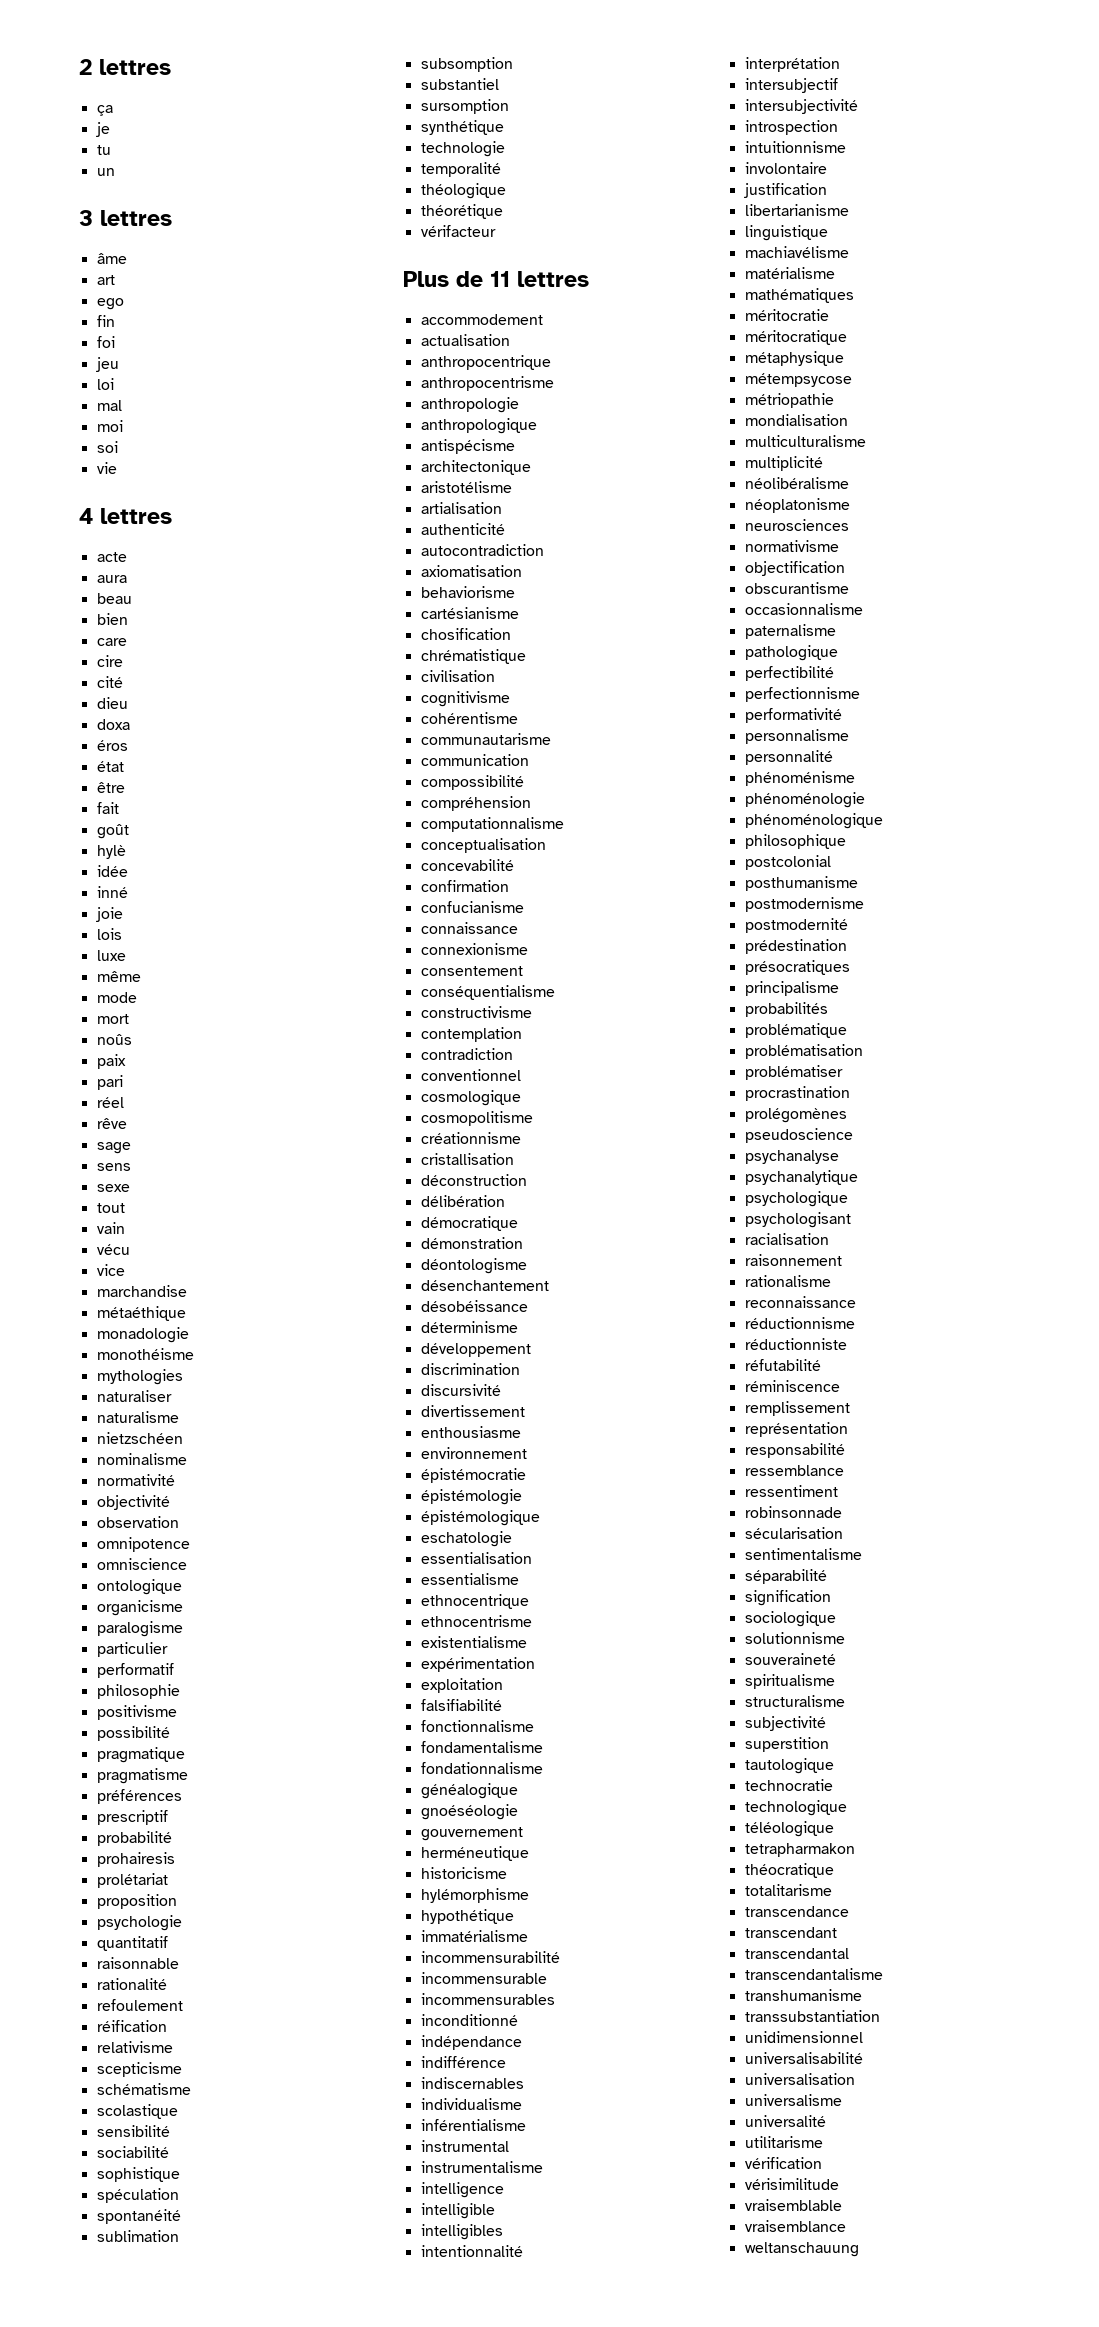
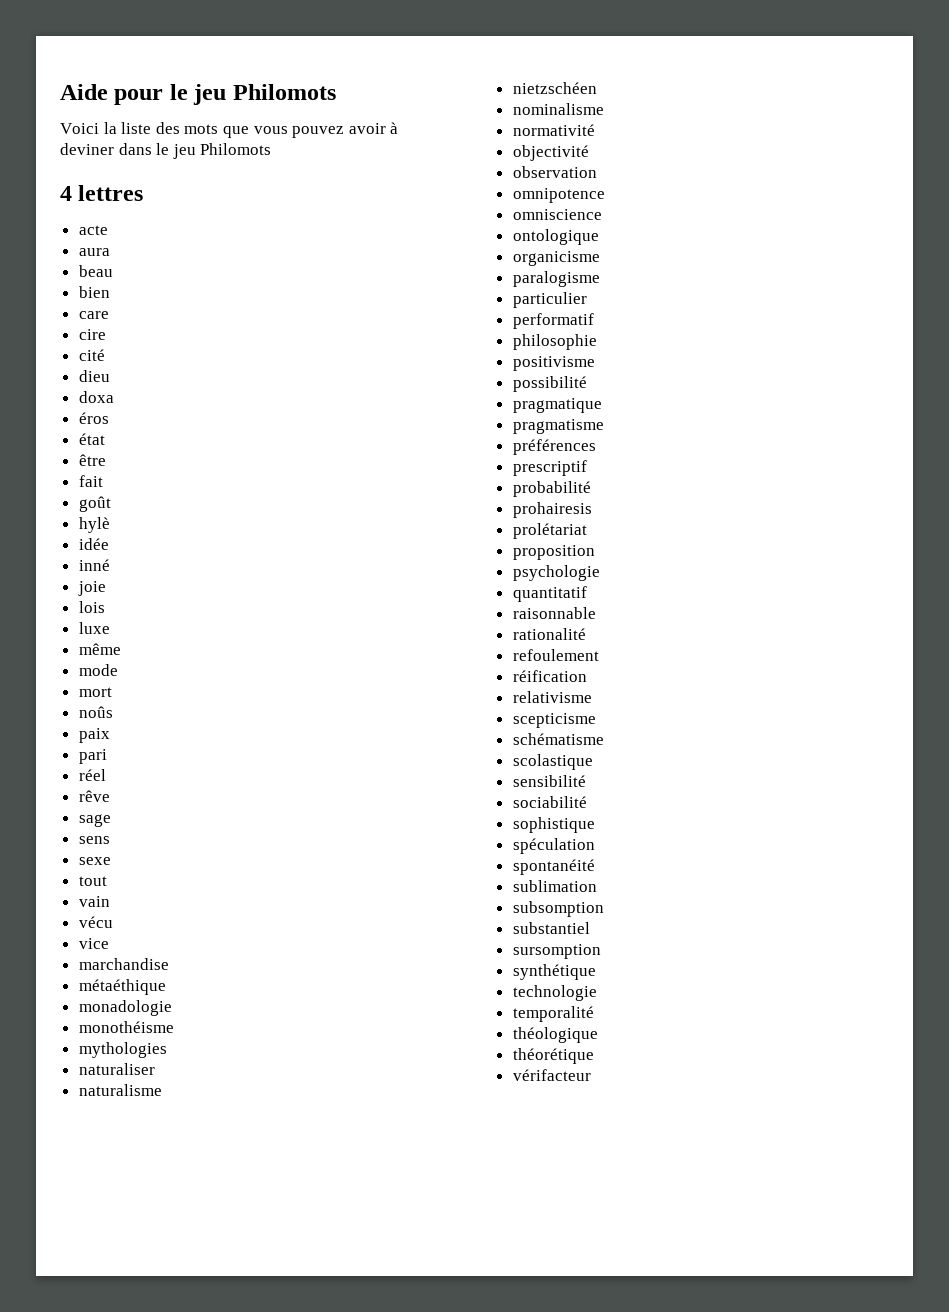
- 2 lettres
- ça
- je
- tu
- un
- 3 lettres
- âme
- art
- ego
- fin
- foi
- jeu
- loi
- mal
- moi
- soi
- vie
+ Aide pour le jeu Philomots
+ Voici la liste des mots que vous pouvez avoir à deviner dans le jeu Philomots
- Plus de 11 lettres
- accommodement
- actualisation
- anthropocentrique
- anthropocentrisme
- anthropologie
- anthropologique
- antispécisme
- architectonique
- aristotélisme
- artialisation
- authenticité
- autocontradiction
- axiomatisation
- behaviorisme
- cartésianisme
- chosification
- chrématistique
- civilisation
- cognitivisme
- cohérentisme
- communautarisme
- communication
- compossibilité
- compréhension
- computationnalisme
- conceptualisation
- concevabilité
- confirmation
- confucianisme
- connaissance
- connexionisme
- consentement
- conséquentialisme
- constructivisme
- contemplation
- contradiction
- conventionnel
- cosmologique
- cosmopolitisme
- créationnisme
- cristallisation
- déconstruction
- délibération
- démocratique
- démonstration
- déontologisme
- désenchantement
- désobéissance
- déterminisme
- développement
- discrimination
- discursivité
- divertissement
- enthousiasme
- environnement
- épistémocratie
- épistémologie
- épistémologique
- eschatologie
- essentialisation
- essentialisme
- ethnocentrique
- ethnocentrisme
- existentialisme
- expérimentation
- exploitation
- falsifiabilité
- fonctionnalisme
- fondamentalisme
- fondationnalisme
- généalogique
- gnoéséologie
- gouvernement
- herméneutique
- historicisme
- hylémorphisme
- hypothétique
- immatérialisme
- incommensurabilité
- incommensurable
- incommensurables
- inconditionné
- indépendance
- indifférence
- indiscernables
- individualisme
- inférentialisme
- instrumental
- instrumentalisme
- intelligence
- intelligible
- intelligibles
- intentionnalité
- interprétation
- intersubjectif
- intersubjectivité
- introspection
- intuitionnisme
- involontaire
- justification
- libertarianisme
- linguistique
- machiavélisme
- matérialisme
- mathématiques
- méritocratie
- méritocratique
- métaphysique
- métempsycose
- métriopathie
- mondialisation
- multiculturalisme
- multiplicité
- néolibéralisme
- néoplatonisme
- neurosciences
- normativisme
- objectification
- obscurantisme
- occasionnalisme
- paternalisme
- pathologique
- perfectibilité
- perfectionnisme
- performativité
- personnalisme
- personnalité
- phénoménisme
- phénoménologie
- phénoménologique
- philosophique
- postcolonial
- posthumanisme
- postmodernisme
- postmodernité
- prédestination
- présocratiques
- principalisme
- probabilités
- problématique
- problématisation
- problématiser
- procrastination
- prolégomènes
- pseudoscience
- psychanalyse
- psychanalytique
- psychologique
- psychologisant
- racialisation
- raisonnement
- rationalisme
- reconnaissance
- réductionnisme
- réductionniste
- réfutabilité
- réminiscence
- remplissement
- représentation
- responsabilité
- ressemblance
- ressentiment
- robinsonnade
- sécularisation
- sentimentalisme
- séparabilité
- signification
- sociologique
- solutionnisme
- souveraineté
- spiritualisme
- structuralisme
- subjectivité
- superstition
- tautologique
- technocratie
- technologique
- téléologique
- tetrapharmakon
- théocratique
- totalitarisme
- transcendance
- transcendant
- transcendantal
- transcendantalisme
- transhumanisme
- transsubstantiation
- unidimensionnel
- universalisabilité
- universalisation
- universalisme
- universalité
- utilitarisme
- vérification
- vérisimilitude
- vraisemblable
- vraisemblance
- weltanschauung

